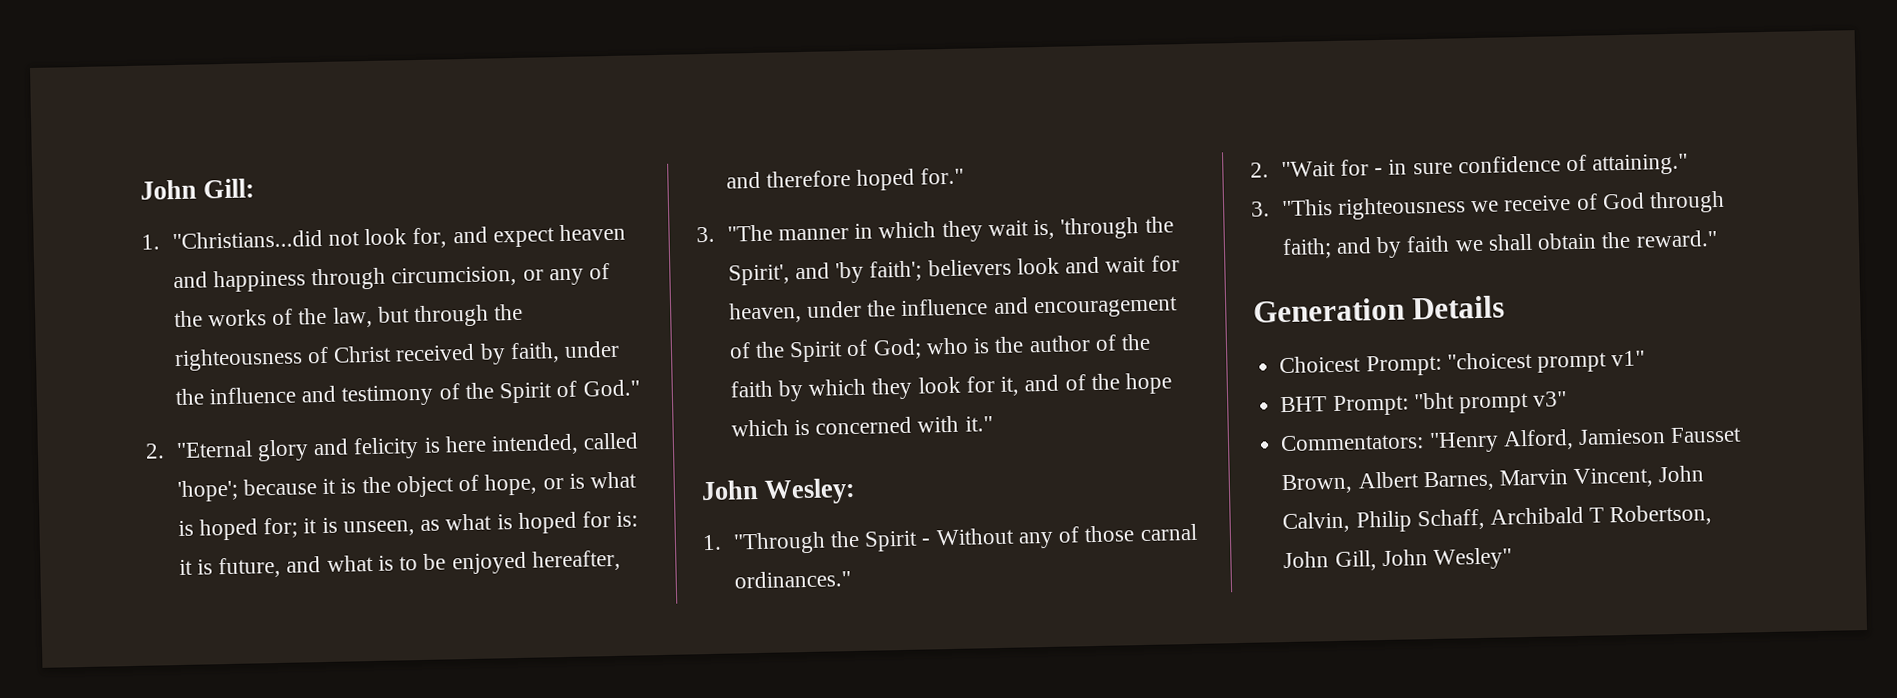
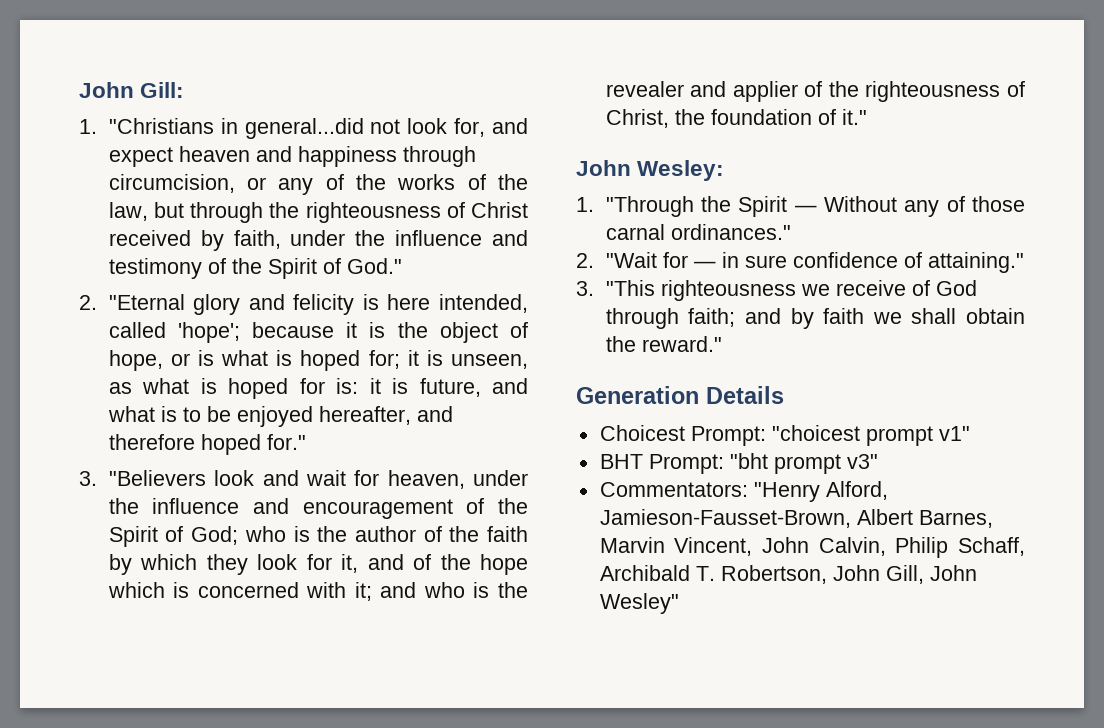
- 1. "Christians...did not look for, and expect heaven and happiness through circumcision, or any of the works of the law, but through the righteousness of Christ received by faith, under the influence and testimony of the Spirit of God."
+ 1. "Christians in general...did not look for, and expect heaven and happiness through circumcision, or any of the works of the law, but through the righteousness of Christ received by faith, under the influence and testimony of the Spirit of God."
- 3. "The manner in which they wait is, 'through the Spirit', and 'by faith'; believers look and wait for heaven, under the influence and encouragement of the Spirit of God; who is the author of the faith by which they look for it, and of the hope which is concerned with it."
+ 3. "Believers look and wait for heaven, under the influence and encouragement of the Spirit of God; who is the author of the faith by which they look for it, and of the hope which is concerned with it; and who is the revealer and applier of the righteousness of Christ, the foundation of it."
- 1. "Through the Spirit - Without any of those carnal ordinances."
+ 1. "Through the Spirit — Without any of those carnal ordinances."
- 2. "Wait for - in sure confidence of attaining."
+ 2. "Wait for — in sure confidence of attaining."
- Commentators: "Henry Alford, Jamieson Fausset Brown, Albert Barnes, Marvin Vincent, John Calvin, Philip Schaff, Archibald T Robertson, John Gill, John Wesley"
+ Commentators: "Henry Alford, Jamieson-Fausset-Brown, Albert Barnes, Marvin Vincent, John Calvin, Philip Schaff, Archibald T. Robertson, John Gill, John Wesley"

